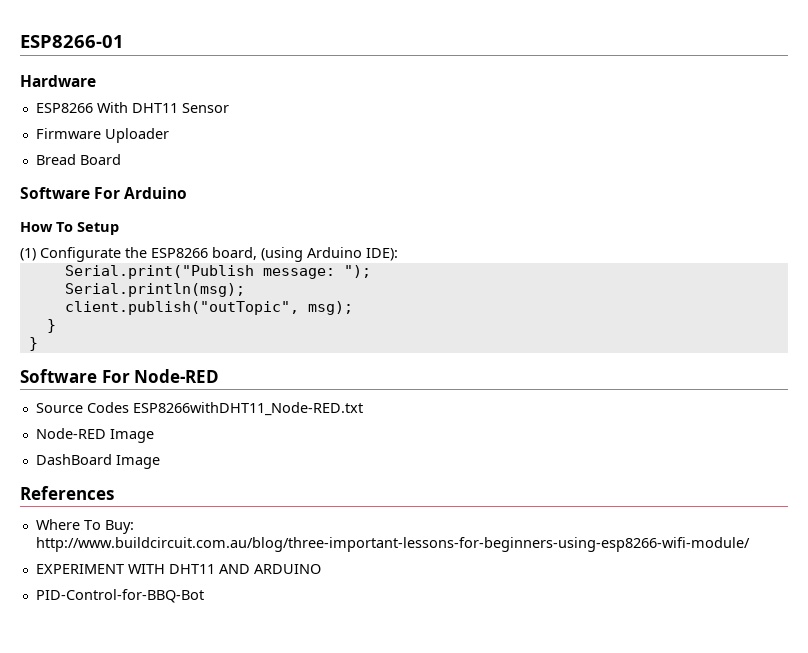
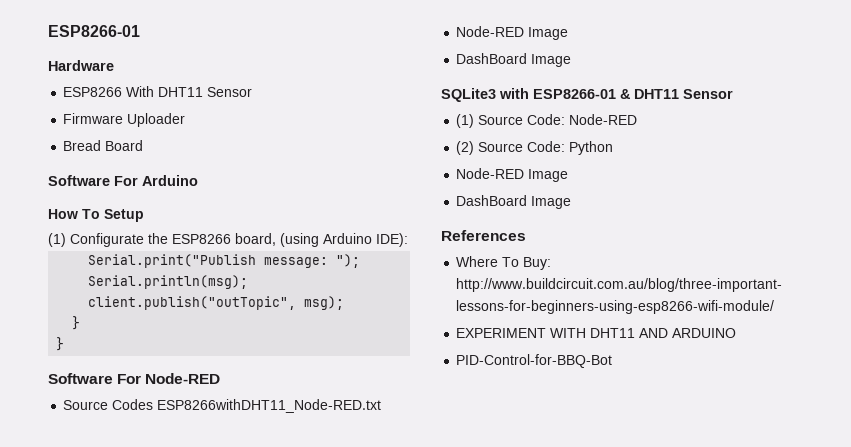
+ SQLite3 with ESP8266-01 & DHT11 Sensor
+ (1) Source Code: Node-RED
+ (2) Source Code: Python
+ Node-RED Image
+ DashBoard Image

